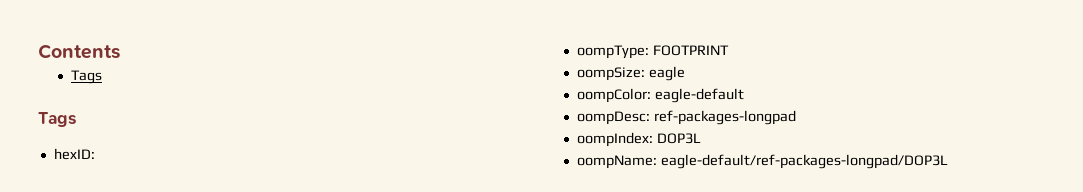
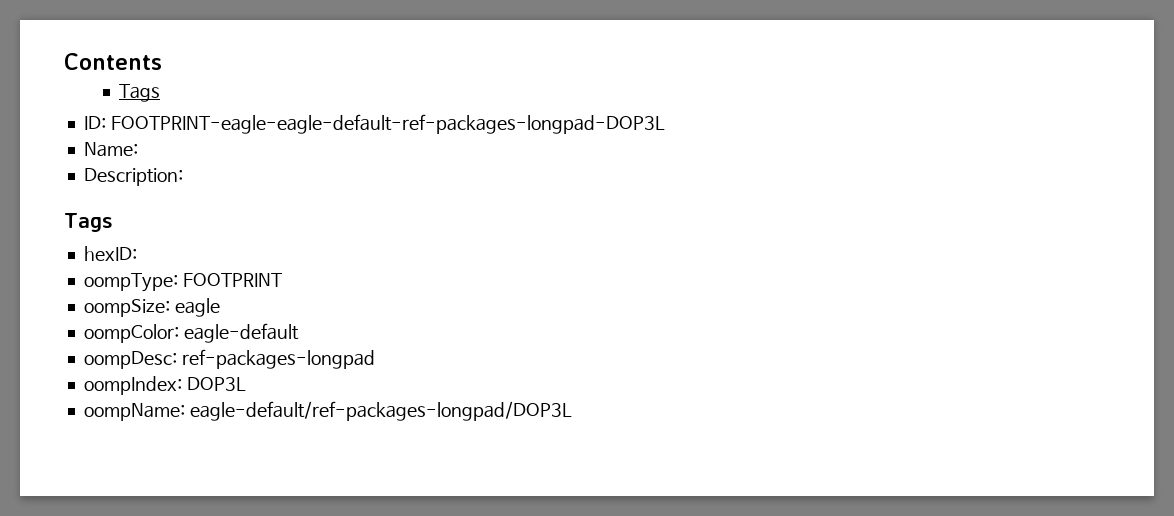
+ ID: FOOTPRINT-eagle-eagle-default-ref-packages-longpad-DOP3L
+ Name:
+ Description:

